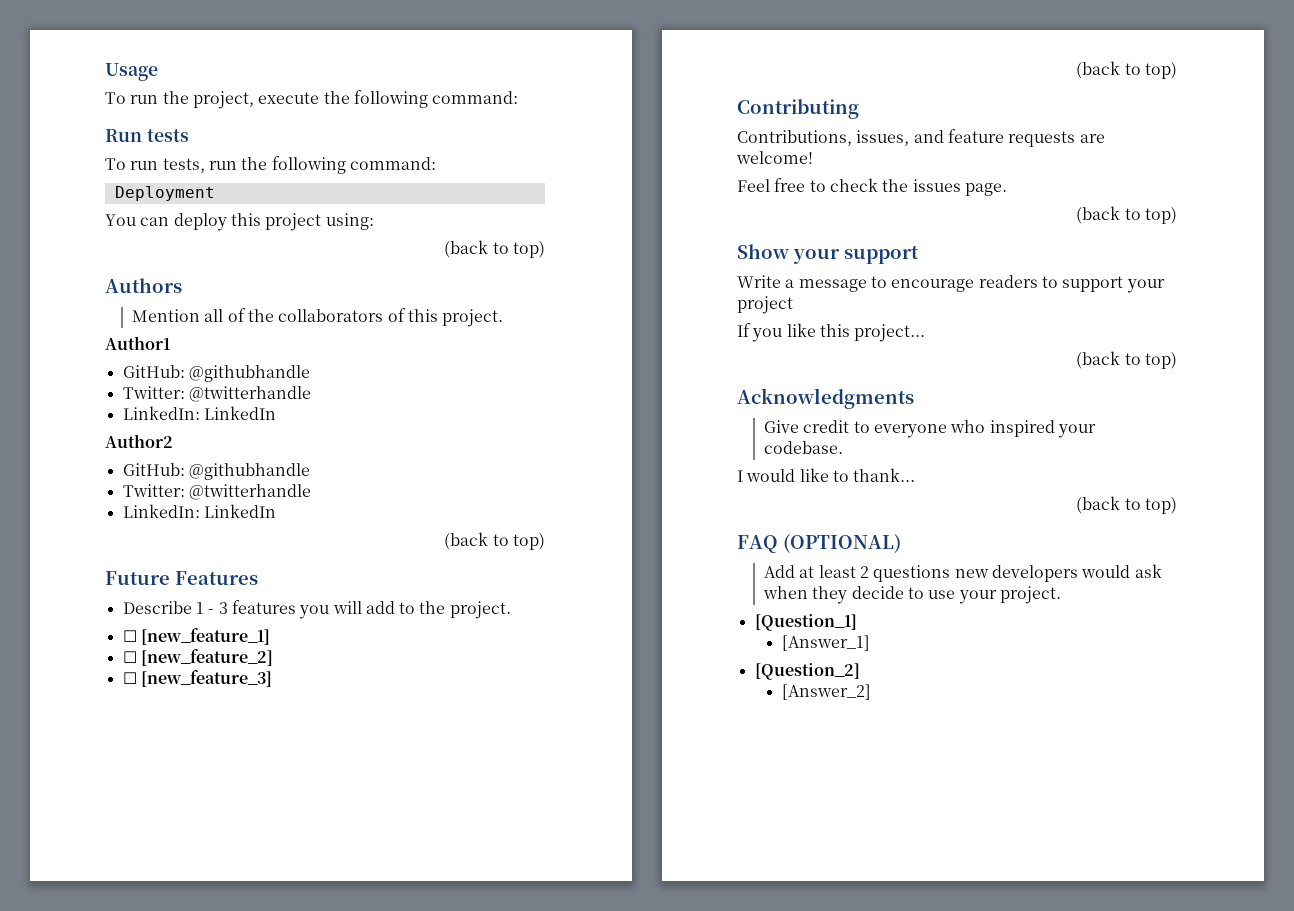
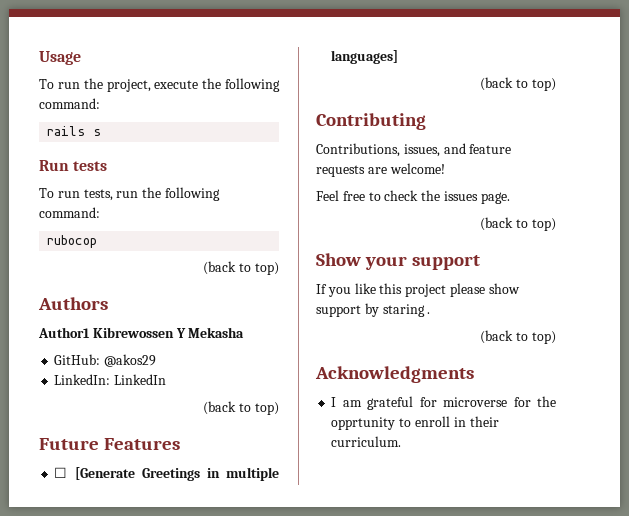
+ rails s
- Deployment
- You can deploy this project using:
+ rubocop
  (back to top)
  Authors
- Mention all of the collaborators of this project.
- Author1
- GitHub: @githubhandle
- Twitter: @twitterhandle
- LinkedIn: LinkedIn
- Author2
- GitHub: @githubhandle
- Twitter: @twitterhandle
+ Author1 Kibrewossen Y Mekasha
+ GitHub: @akos29
- Describe 1 - 3 features you will add to the project.
- ☐ [new_feature_1]
- ☐ [new_feature_2]
- ☐ [new_feature_3]
+ ☐ [Generate Greetings in multiple languages]
- Write a message to encourage readers to support your project
- If you like this project...
+ If you like this project please show support by staring .
  (back to top)
  Acknowledgments
- Give credit to everyone who inspired your codebase.
- I would like to thank...
- (back to top)
- FAQ (OPTIONAL)
- Add at least 2 questions new developers would ask when they decide to use your project.
- [Question_1]
- [Answer_1]
- [Question_2]
- [Answer_2]
+ I am grateful for microverse for the opprtunity to enroll in their curriculum.

